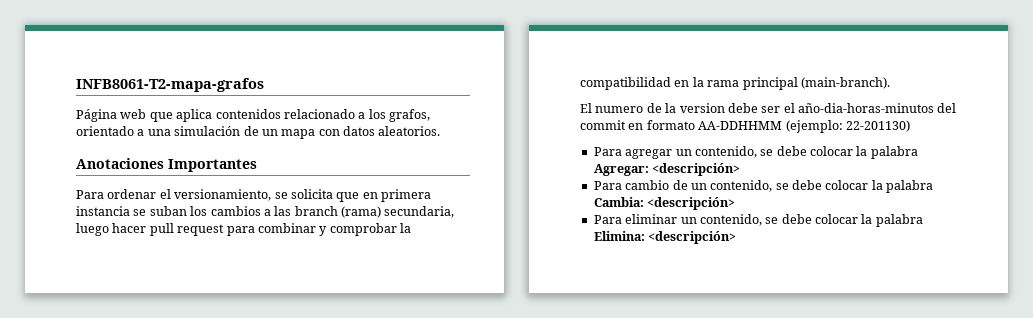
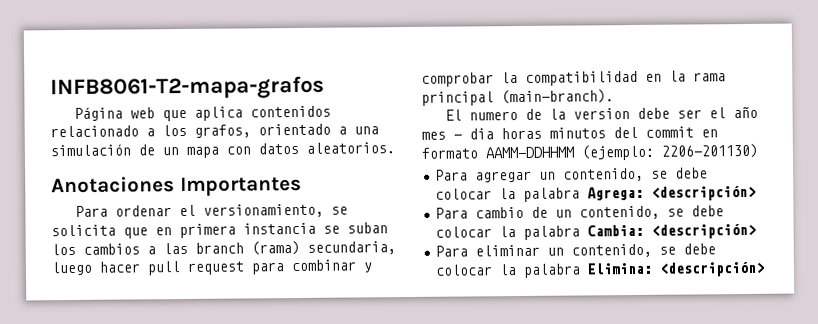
- El numero de la version debe ser el año-dia-horas-minutos del commit en formato AA-DDHHMM (ejemplo: 22-201130)
+ El numero de la version debe ser el año mes - dia horas minutos del commit en formato AAMM-DDHHMM (ejemplo: 2206-201130)
- Para agregar un contenido, se debe colocar la palabra Agregar: <descripción>
+ Para agregar un contenido, se debe colocar la palabra Agrega: <descripción>

